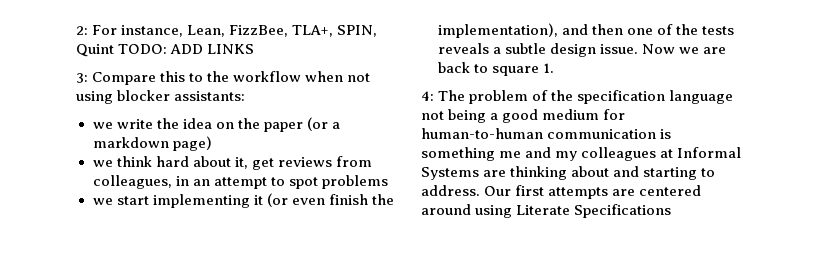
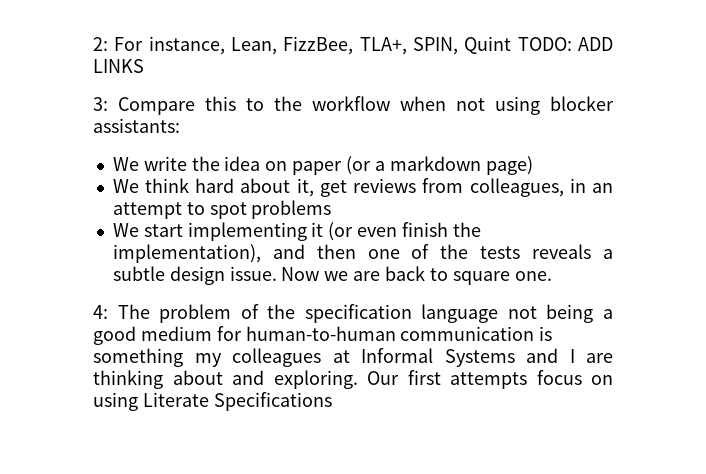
- we write the idea on the paper (or a markdown page)
+ We write the idea on paper (or a markdown page)
- we think hard about it, get reviews from colleagues, in an attempt to spot problems
+ We think hard about it, get reviews from colleagues, in an attempt to spot problems
- we start implementing it (or even finish the implementation), and then one of the tests reveals a subtle design issue.
+ We start implementing it (or even finish the implementation), and then one of the tests reveals a subtle design issue.
- Now we are back to square 1.
+ Now we are back to square one.
- 4: The problem of the specification language not being a good medium for human-to-human communication is something me and my colleagues at Informal Systems are thinking about and starting to address. Our first attempts are centered around using Literate Specifications
+ 4: The problem of the specification language not being a good medium for human-to-human communication is something my colleagues at Informal Systems and I are thinking about and exploring. Our first attempts focus on using Literate Specifications

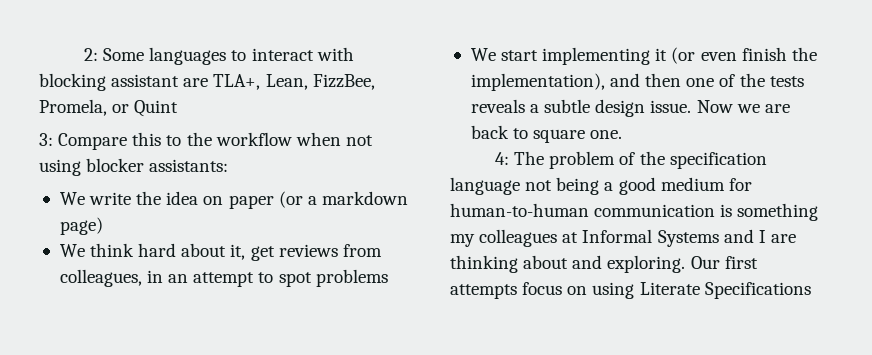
- 2: For instance, Lean, FizzBee, TLA+, SPIN, Quint TODO: ADD LINKS
+ 2: Some languages to interact with blocking assistant are TLA+, Lean, FizzBee, Promela, or Quint

